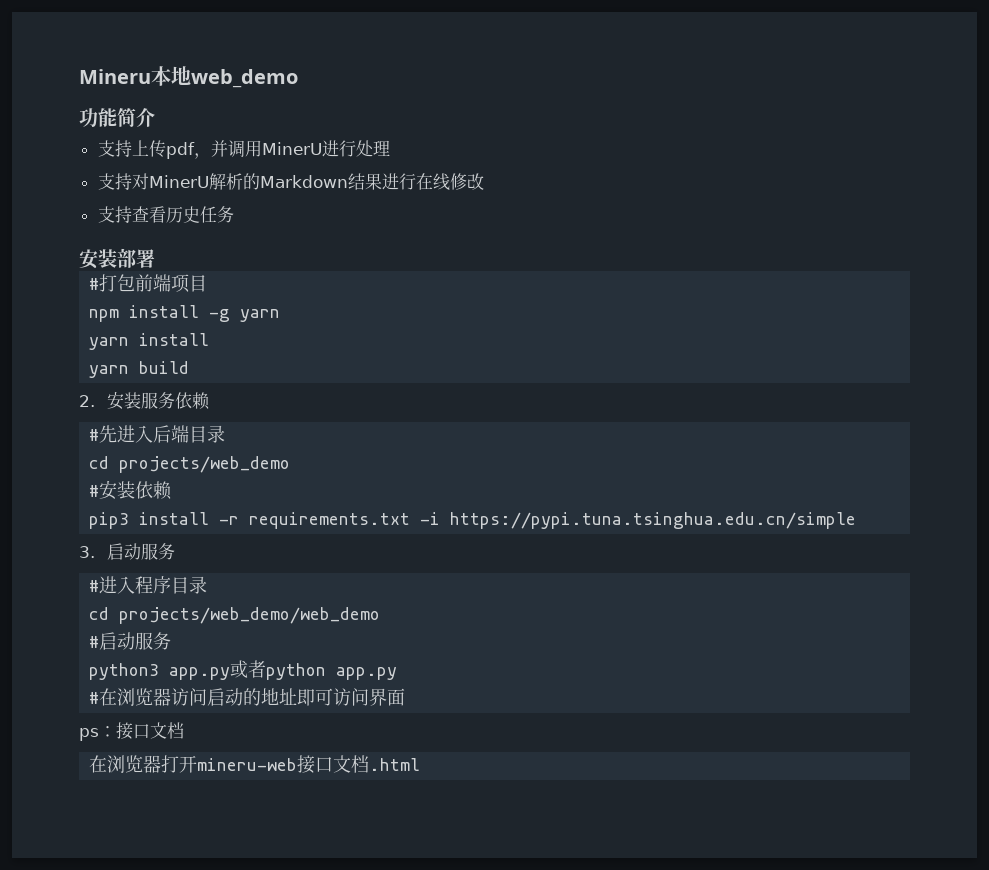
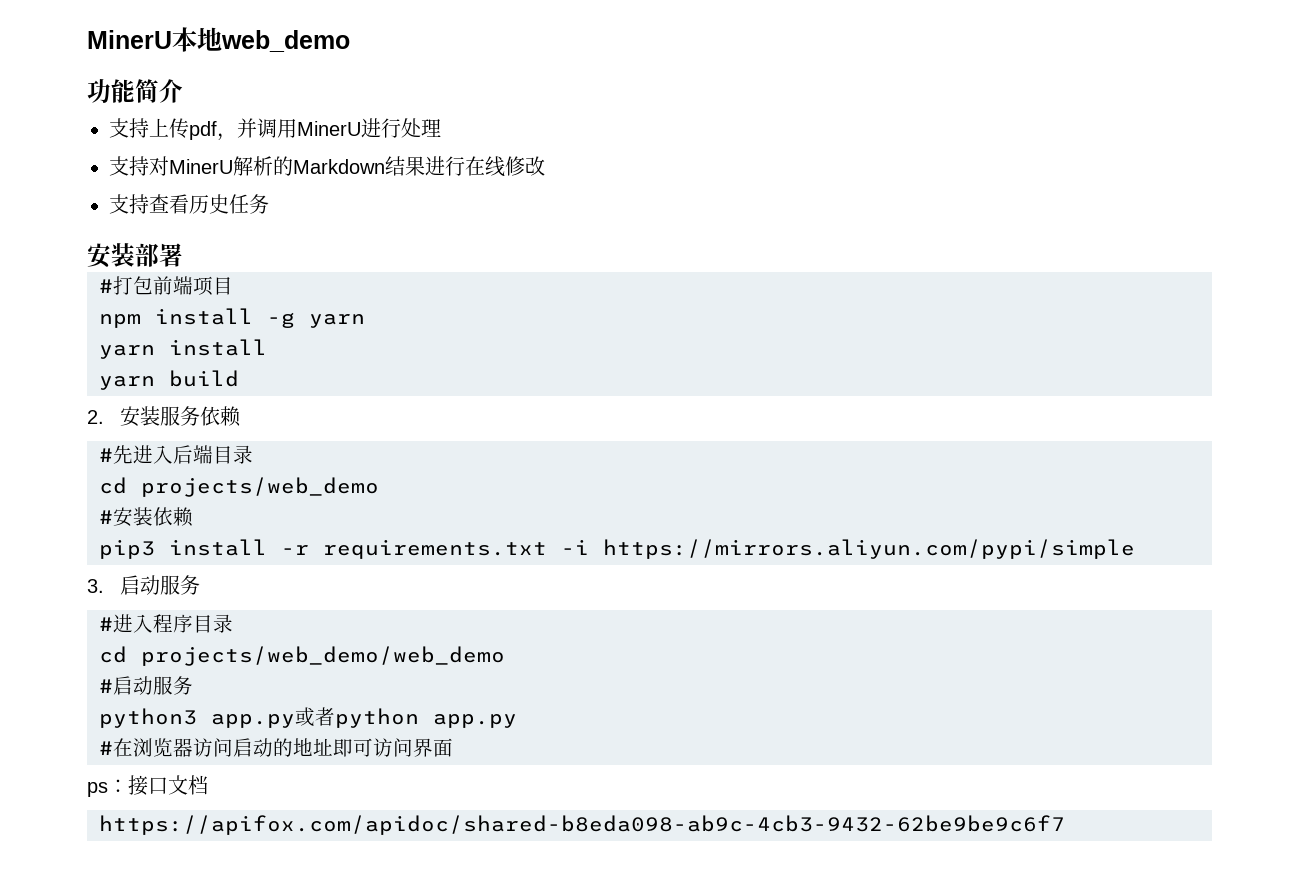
- Mineru本地web_demo
+ MinerU本地web_demo
- pip3 install -r requirements.txt -i https://pypi.tuna.tsinghua.edu.cn/simple
+ pip3 install -r requirements.txt -i https://mirrors.aliyun.com/pypi/simple
- 在浏览器打开mineru-web接口文档.html
+ https://apifox.com/apidoc/shared-b8eda098-ab9c-4cb3-9432-62be9be9c6f7

